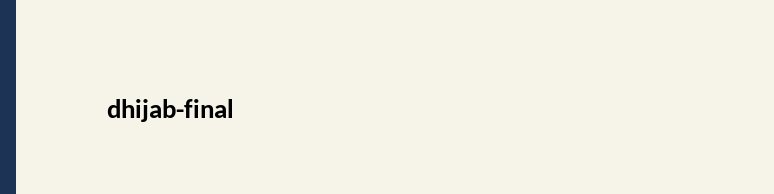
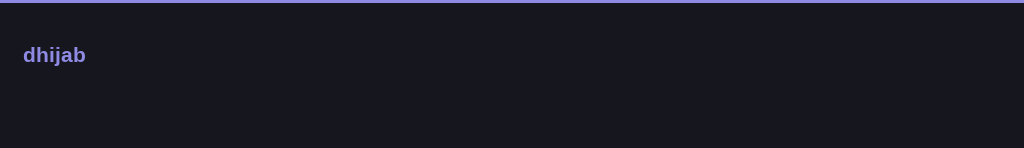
- dhijab-final
+ dhijab

